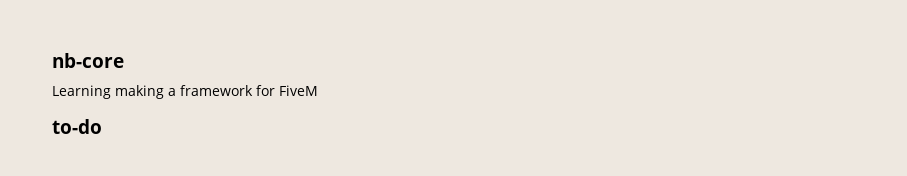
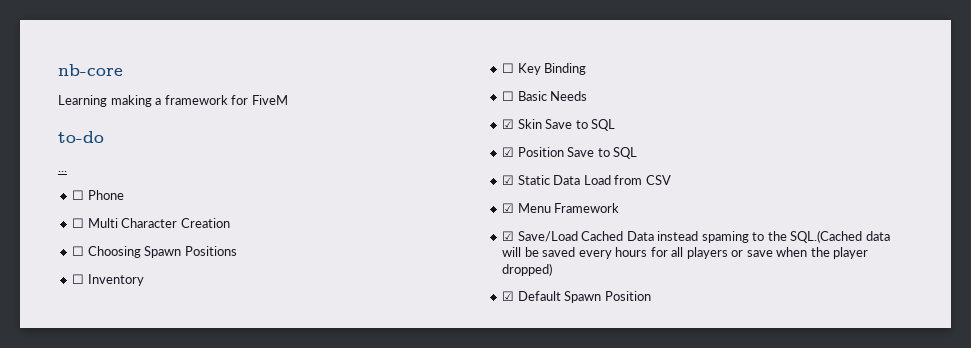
+ ...
+ ☐ Phone
+ ☐ Multi Character Creation
+ ☐ Choosing Spawn Positions
+ ☐ Inventory
+ ☐ Key Binding
+ ☐ Basic Needs
+ ☑ Skin Save to SQL
+ ☑ Position Save to SQL
+ ☑ Static Data Load from CSV
+ ☑ Menu Framework
+ ☑ Save/Load Cached Data instead spaming to the SQL.(Cached data will be saved every hours for all players or save when the player dropped)
+ ☑ Default Spawn Position

